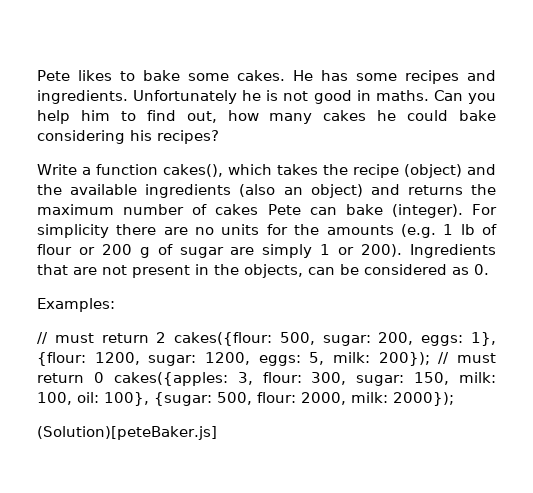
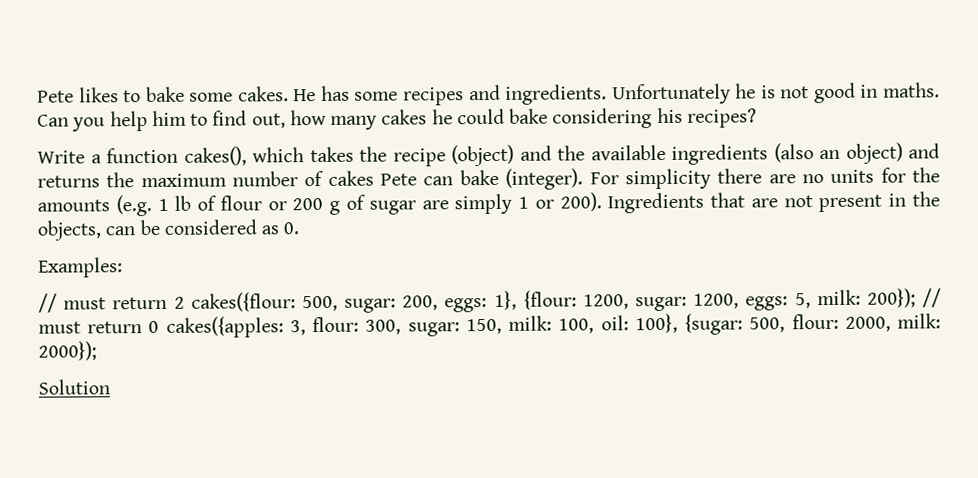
- (Solution)[peteBaker.js]
+ Solution

